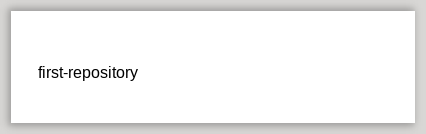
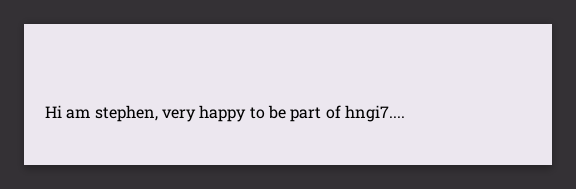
- first-repository
+ Hi am stephen, very happy to be part of hngi7....

